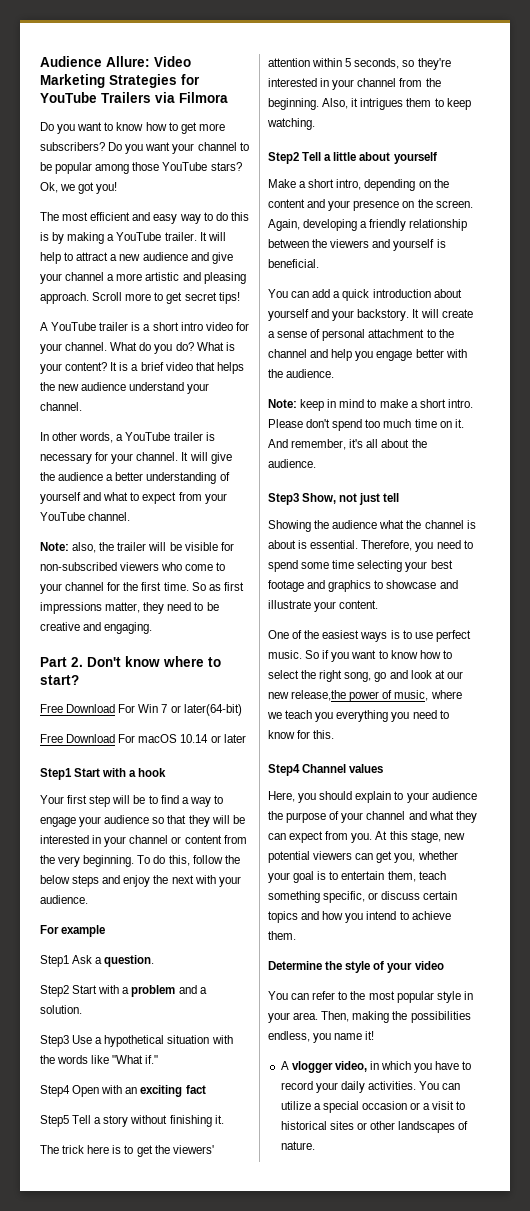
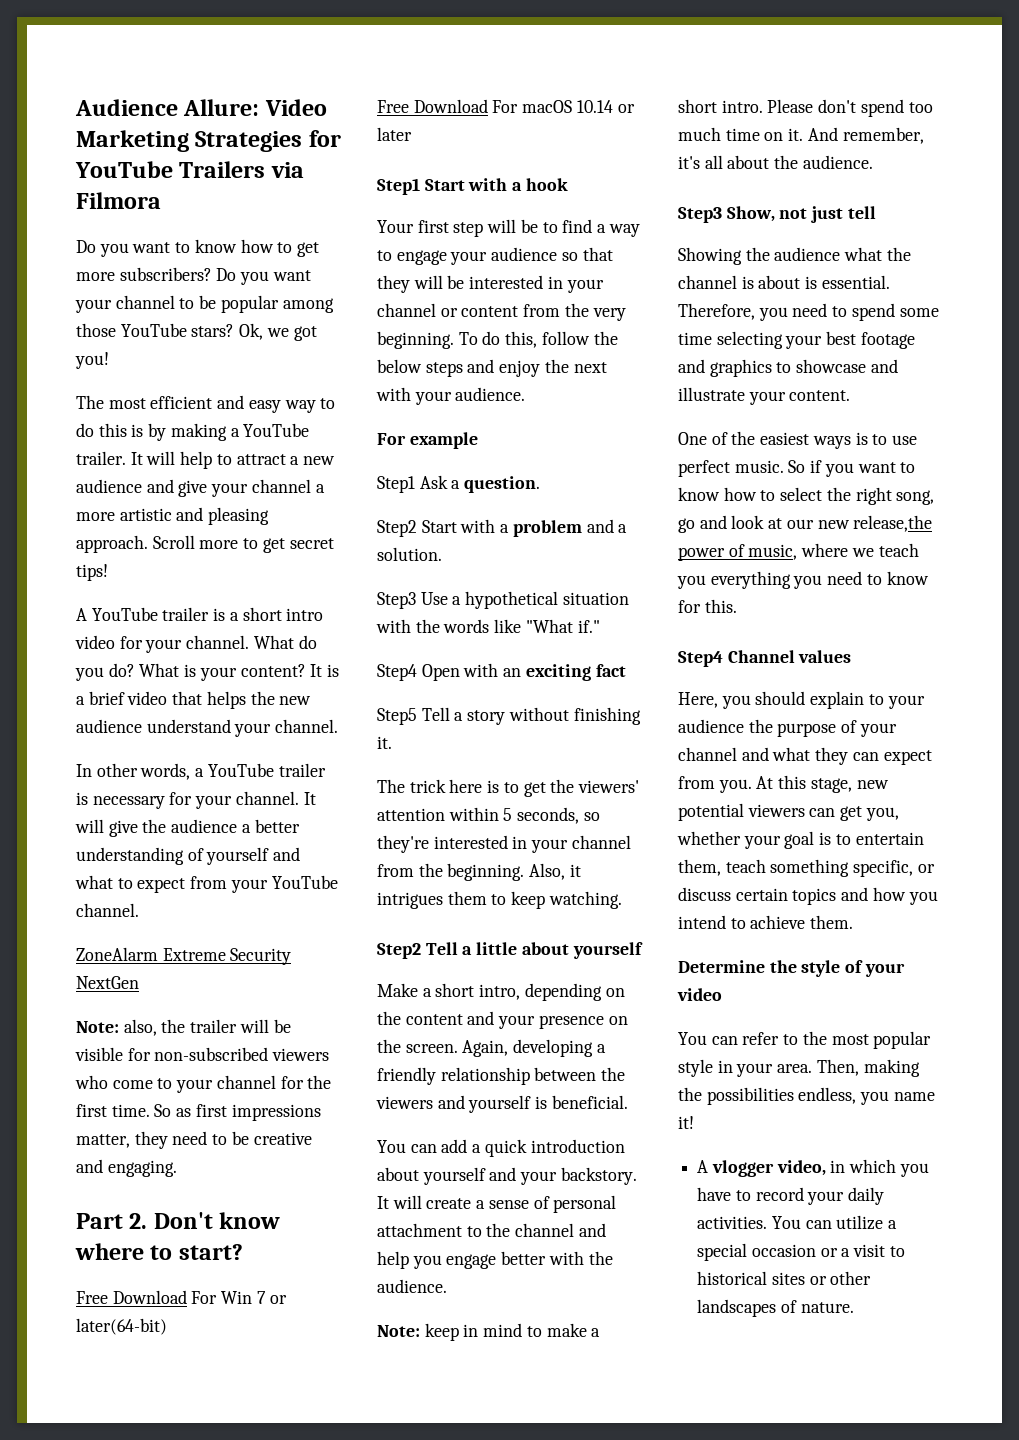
+ ZoneAlarm Extreme Security NextGen

